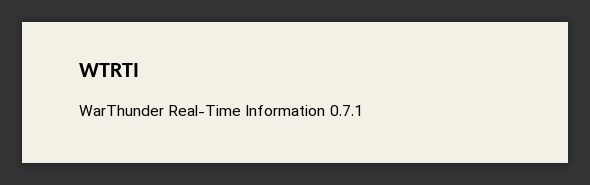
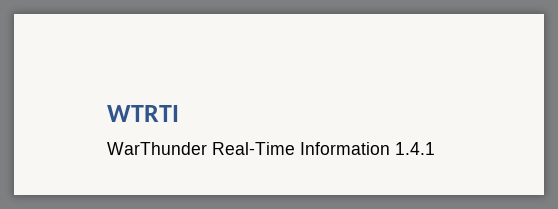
- WarThunder Real-Time Information 0.7.1
+ WarThunder Real-Time Information 1.4.1

